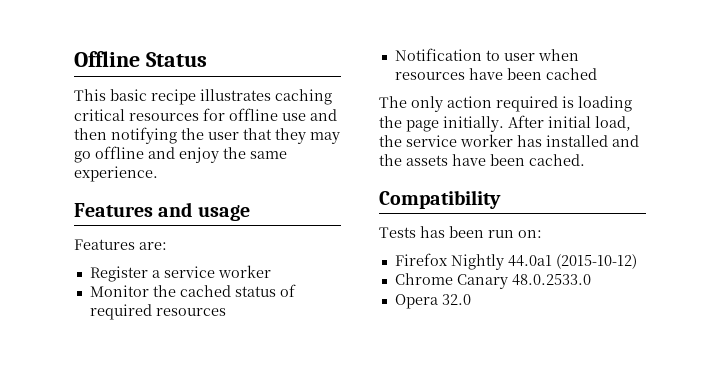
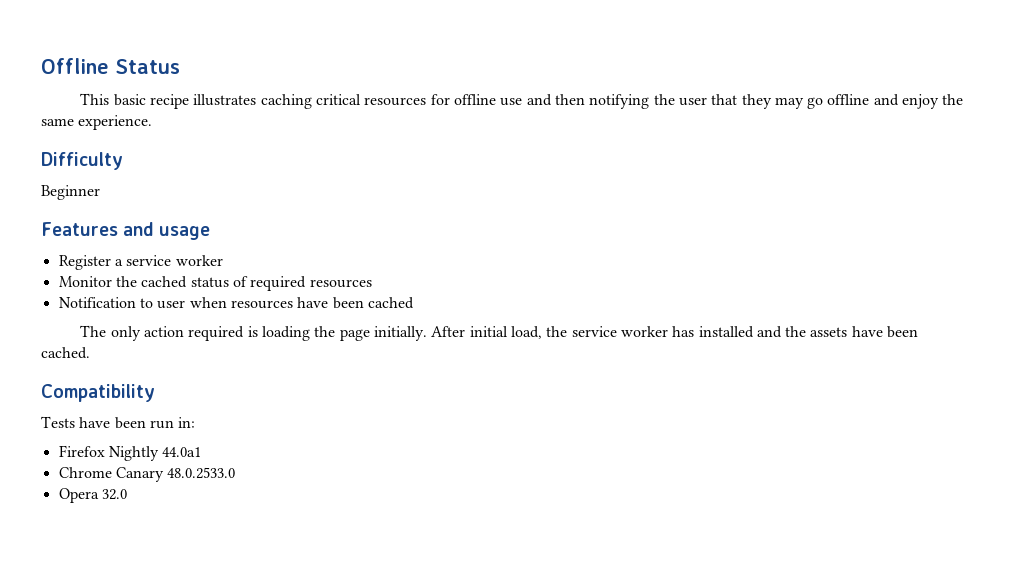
+ Difficulty
+ Beginner
- Features are:
- Tests has been run on:
+ Tests have been run in:
- Firefox Nightly 44.0a1 (2015-10-12)
+ Firefox Nightly 44.0a1

